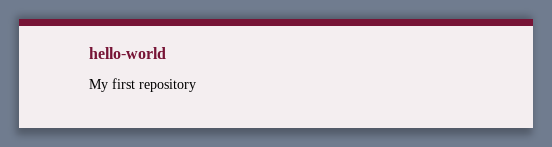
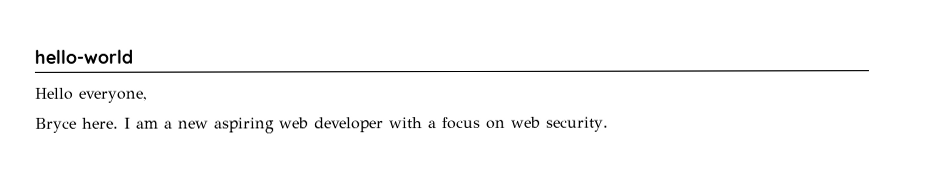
- My first repository
+ Hello everyone,
+ Bryce here. I am a new aspiring web developer with a focus on web security.

